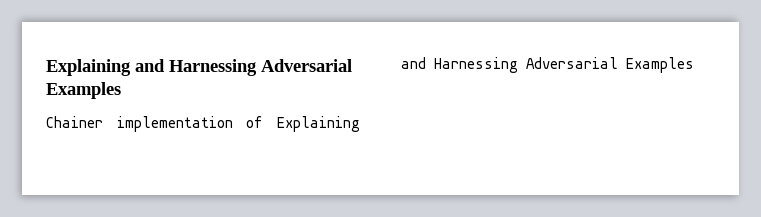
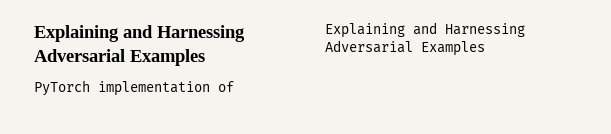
- Chainer implementation of Explaining and Harnessing Adversarial Examples
+ PyTorch implementation of Explaining and Harnessing Adversarial Examples

